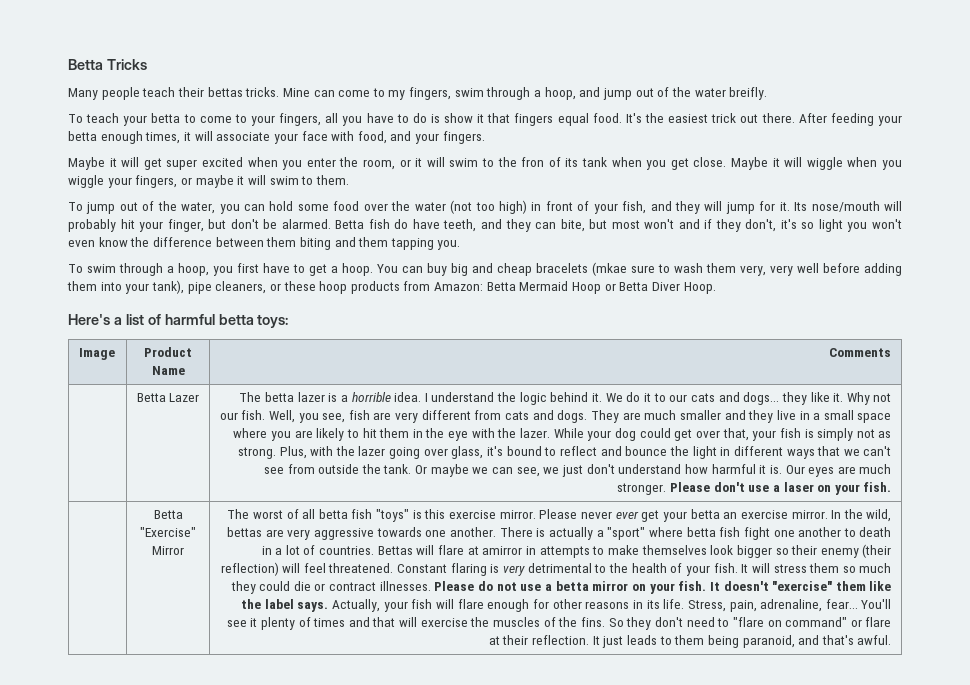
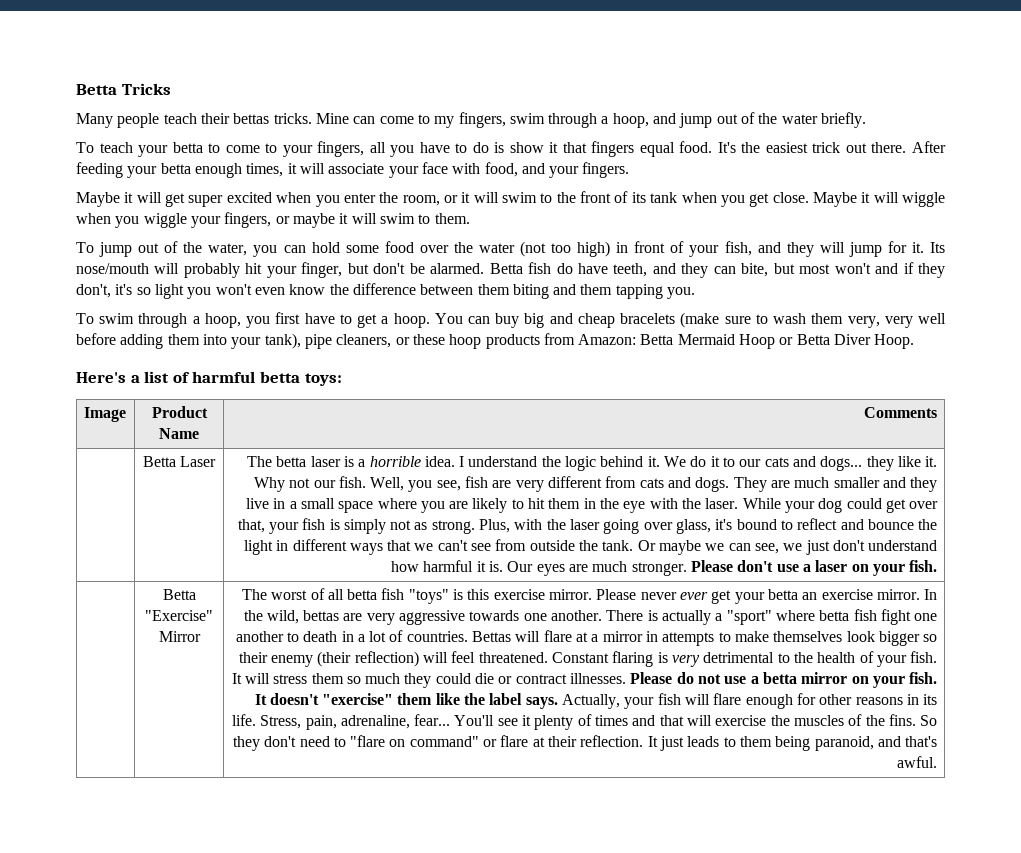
- Mine can come to my fingers, swim through a hoop, and jump out of the water breifly.
+ Mine can come to my fingers, swim through a hoop, and jump out of the water briefly.
- Maybe it will get super excited when you enter the room, or it will swim to the fron of its tank when you get close.
+ Maybe it will get super excited when you enter the room, or it will swim to the front of its tank when you get close.
- You can buy big and cheap bracelets (mkae sure to wash them very, very well before adding them into your tank), pipe cleaners, or these hoop products from Amazon: Betta Mermaid Hoop or Betta Diver Hoop.
+ You can buy big and cheap bracelets (make sure to wash them very, very well before adding them into your tank), pipe cleaners, or these hoop products from Amazon: Betta Mermaid Hoop or Betta Diver Hoop.
- Betta Lazer
+ Betta Laser
- The betta lazer is a horrible idea.
+ The betta laser is a horrible idea.
- They are much smaller and they live in a small space where you are likely to hit them in the eye with the lazer.
+ They are much smaller and they live in a small space where you are likely to hit them in the eye with the laser.
- Plus, with the lazer going over glass, it's bound to reflect and bounce the light in different ways that we can't see from outside the tank.
+ Plus, with the laser going over glass, it's bound to reflect and bounce the light in different ways that we can't see from outside the tank.
- Bettas will flare at amirror in attempts to make themselves look bigger so their enemy (their reflection) will feel threatened.
+ Bettas will flare at a mirror in attempts to make themselves look bigger so their enemy (their reflection) will feel threatened.

